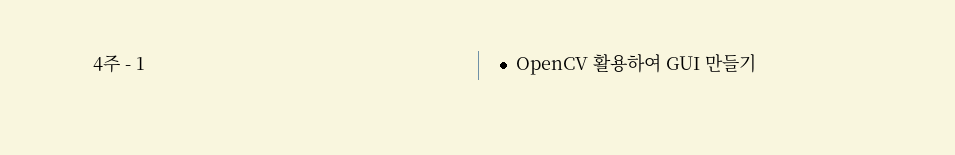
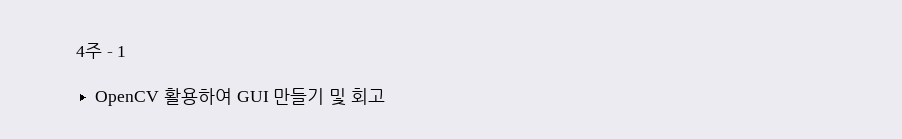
- OpenCV 활용하여 GUI 만들기
+ OpenCV 활용하여 GUI 만들기 및 회고

